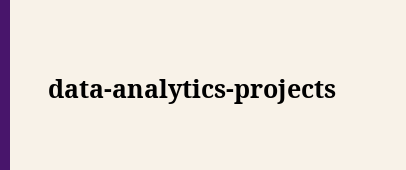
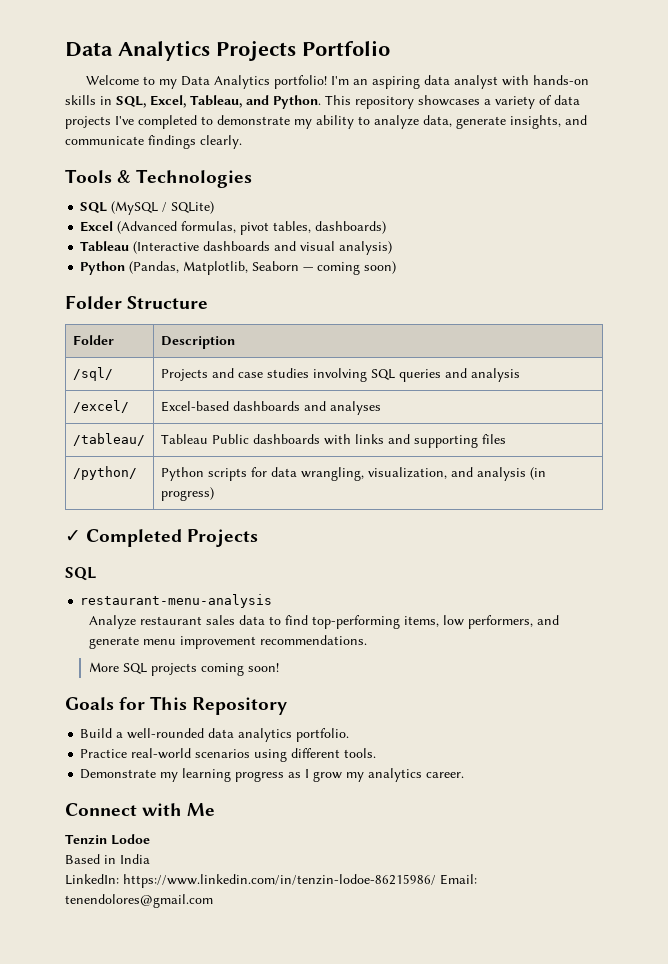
- data-analytics-projects
+ Data Analytics Projects Portfolio
+ Welcome to my Data Analytics portfolio! I'm an aspiring data analyst with hands-on skills in SQL, Excel, Tableau, and Python. This repository showcases a variety of data projects I've completed to demonstrate my ability to analyze data, generate insights, and communicate findings clearly.
+ Tools & Technologies
+ SQL (MySQL / SQLite)
+ Excel (Advanced formulas, pivot tables, dashboards)
+ Tableau (Interactive dashboards and visual analysis)
+ Python (Pandas, Matplotlib, Seaborn — coming soon)
+ Folder Structure
+ Folder | Description
+ /sql/ | Projects and case studies involving SQL queries and analysis
+ /excel/ | Excel-based dashboards and analyses
+ /tableau/ | Tableau Public dashboards with links and supporting files
+ /python/ | Python scripts for data wrangling, visualization, and analysis (in progress)
+ ✓ Completed Projects
+ SQL
+ restaurant-menu-analysis
+ Analyze restaurant sales data to find top-performing items, low performers, and generate menu improvement recommendations.
+ More SQL projects coming soon!
+ Goals for This Repository
+ Build a well-rounded data analytics portfolio.
+ Practice real-world scenarios using different tools.
+ Demonstrate my learning progress as I grow my analytics career.
+ Connect with Me
+ Tenzin Lodoe
+ Based in India
+ LinkedIn: https://www.linkedin.com/in/tenzin-lodoe-86215986/ Email: tenendolores@gmail.com

